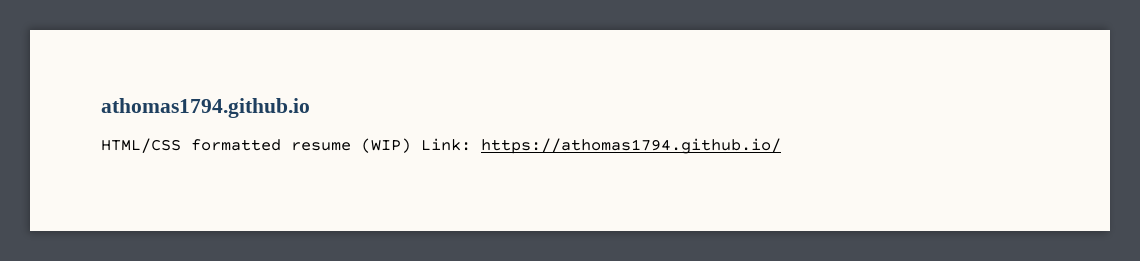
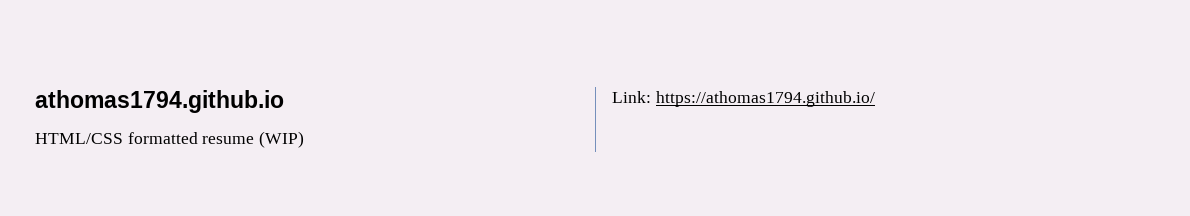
- HTML/CSS formatted resume (WIP) Link: https://athomas1794.github.io/
+ HTML/CSS formatted resume (WIP)
+ Link: https://athomas1794.github.io/

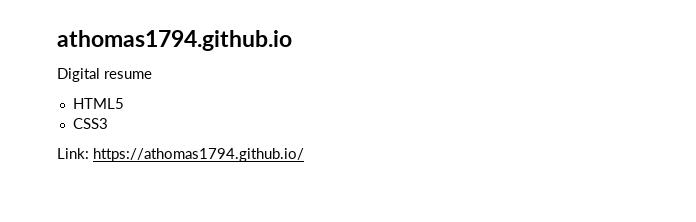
- HTML/CSS formatted resume (WIP)
+ Digital resume
+ HTML5
+ CSS3

